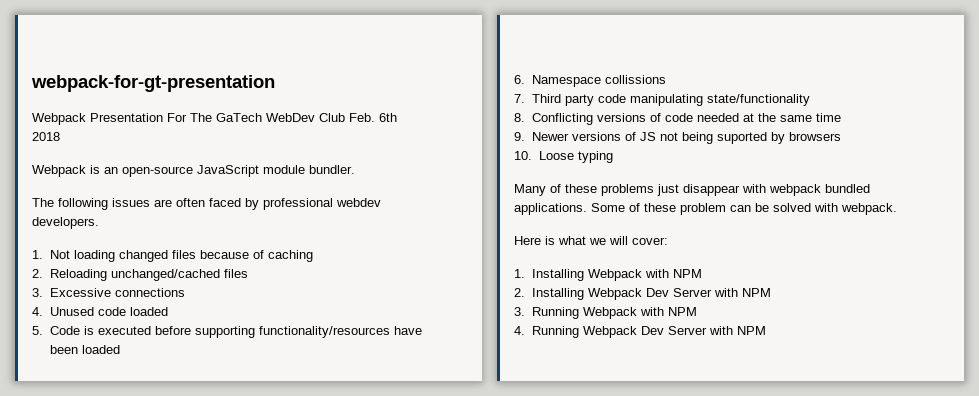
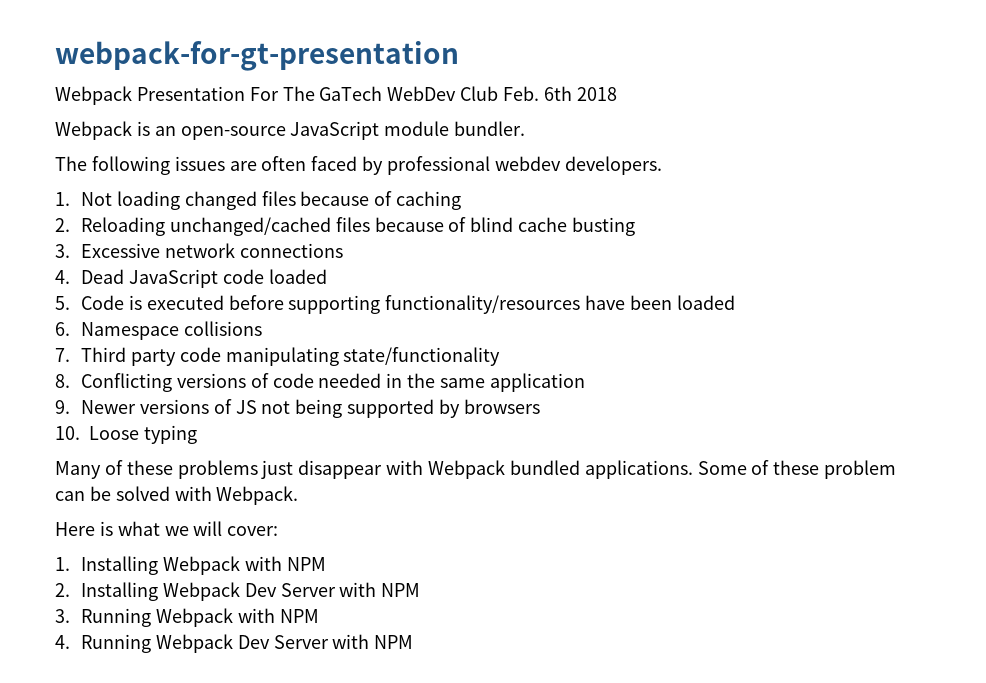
- 2. Reloading unchanged/cached files
+ 2. Reloading unchanged/cached files because of blind cache busting
- 3. Excessive connections
+ 3. Excessive network connections
- 4. Unused code loaded
+ 4. Dead JavaScript code loaded
- 6. Namespace collissions
+ 6. Namespace collisions
- 8. Conflicting versions of code needed at the same time
+ 8. Conflicting versions of code needed in the same application
- 9. Newer versions of JS not being suported by browsers
+ 9. Newer versions of JS not being supported by browsers
- Many of these problems just disappear with webpack bundled applications.
+ Many of these problems just disappear with Webpack bundled applications.
- Some of these problem can be solved with webpack.
+ Some of these problem can be solved with Webpack.

